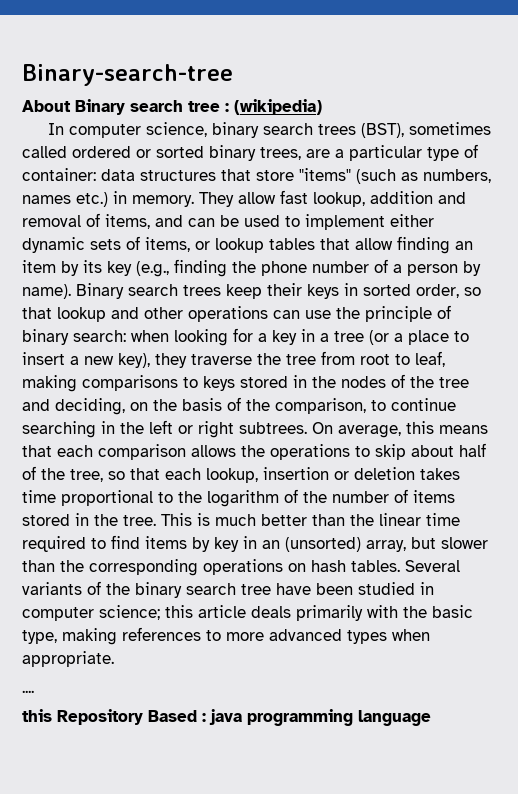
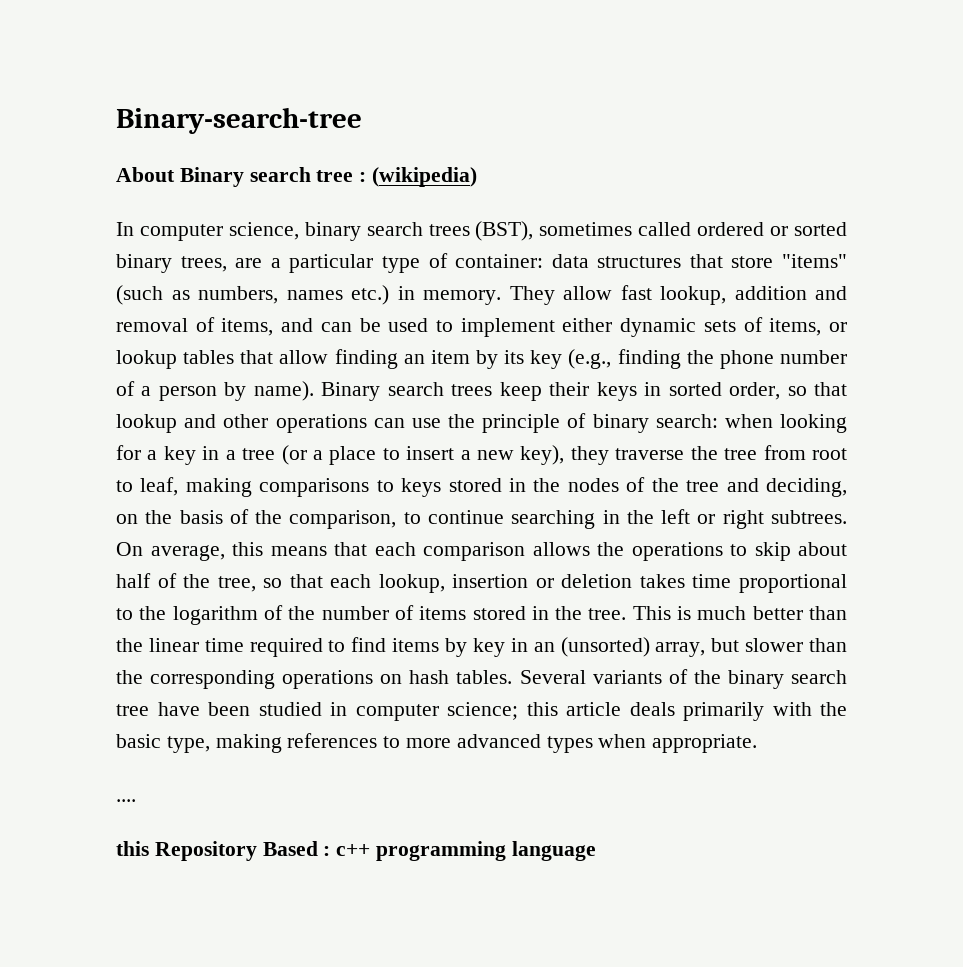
- this Repository Based : java programming language
+ this Repository Based : c++ programming language

